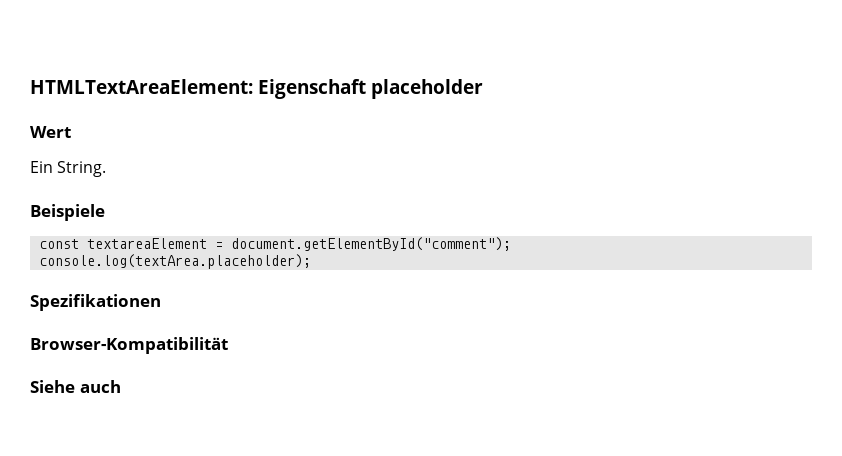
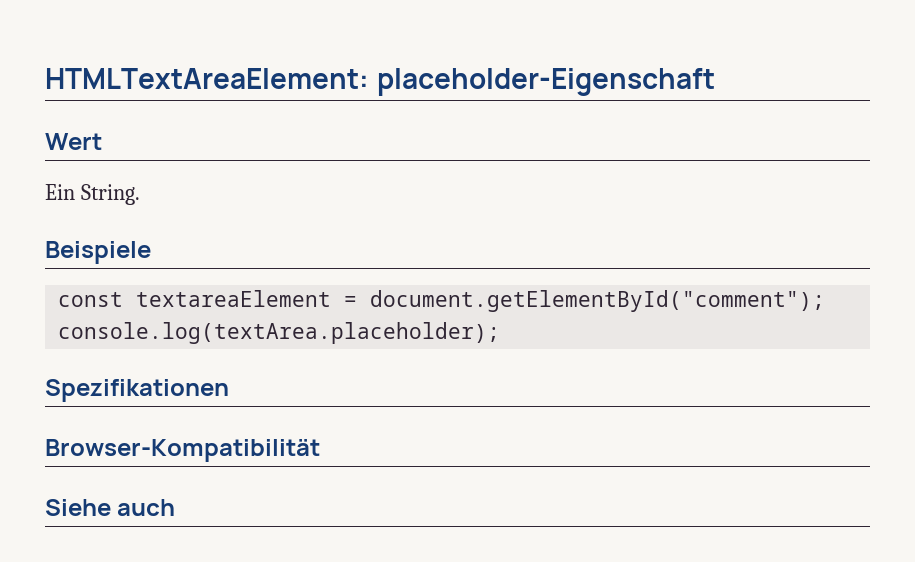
- HTMLTextAreaElement: Eigenschaft placeholder
+ HTMLTextAreaElement: placeholder-Eigenschaft

